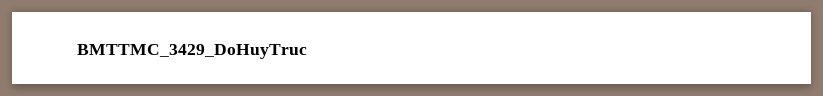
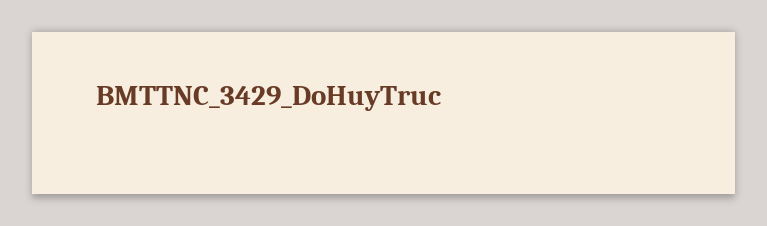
- BMTTMC_3429_DoHuyTruc
+ BMTTNC_3429_DoHuyTruc

